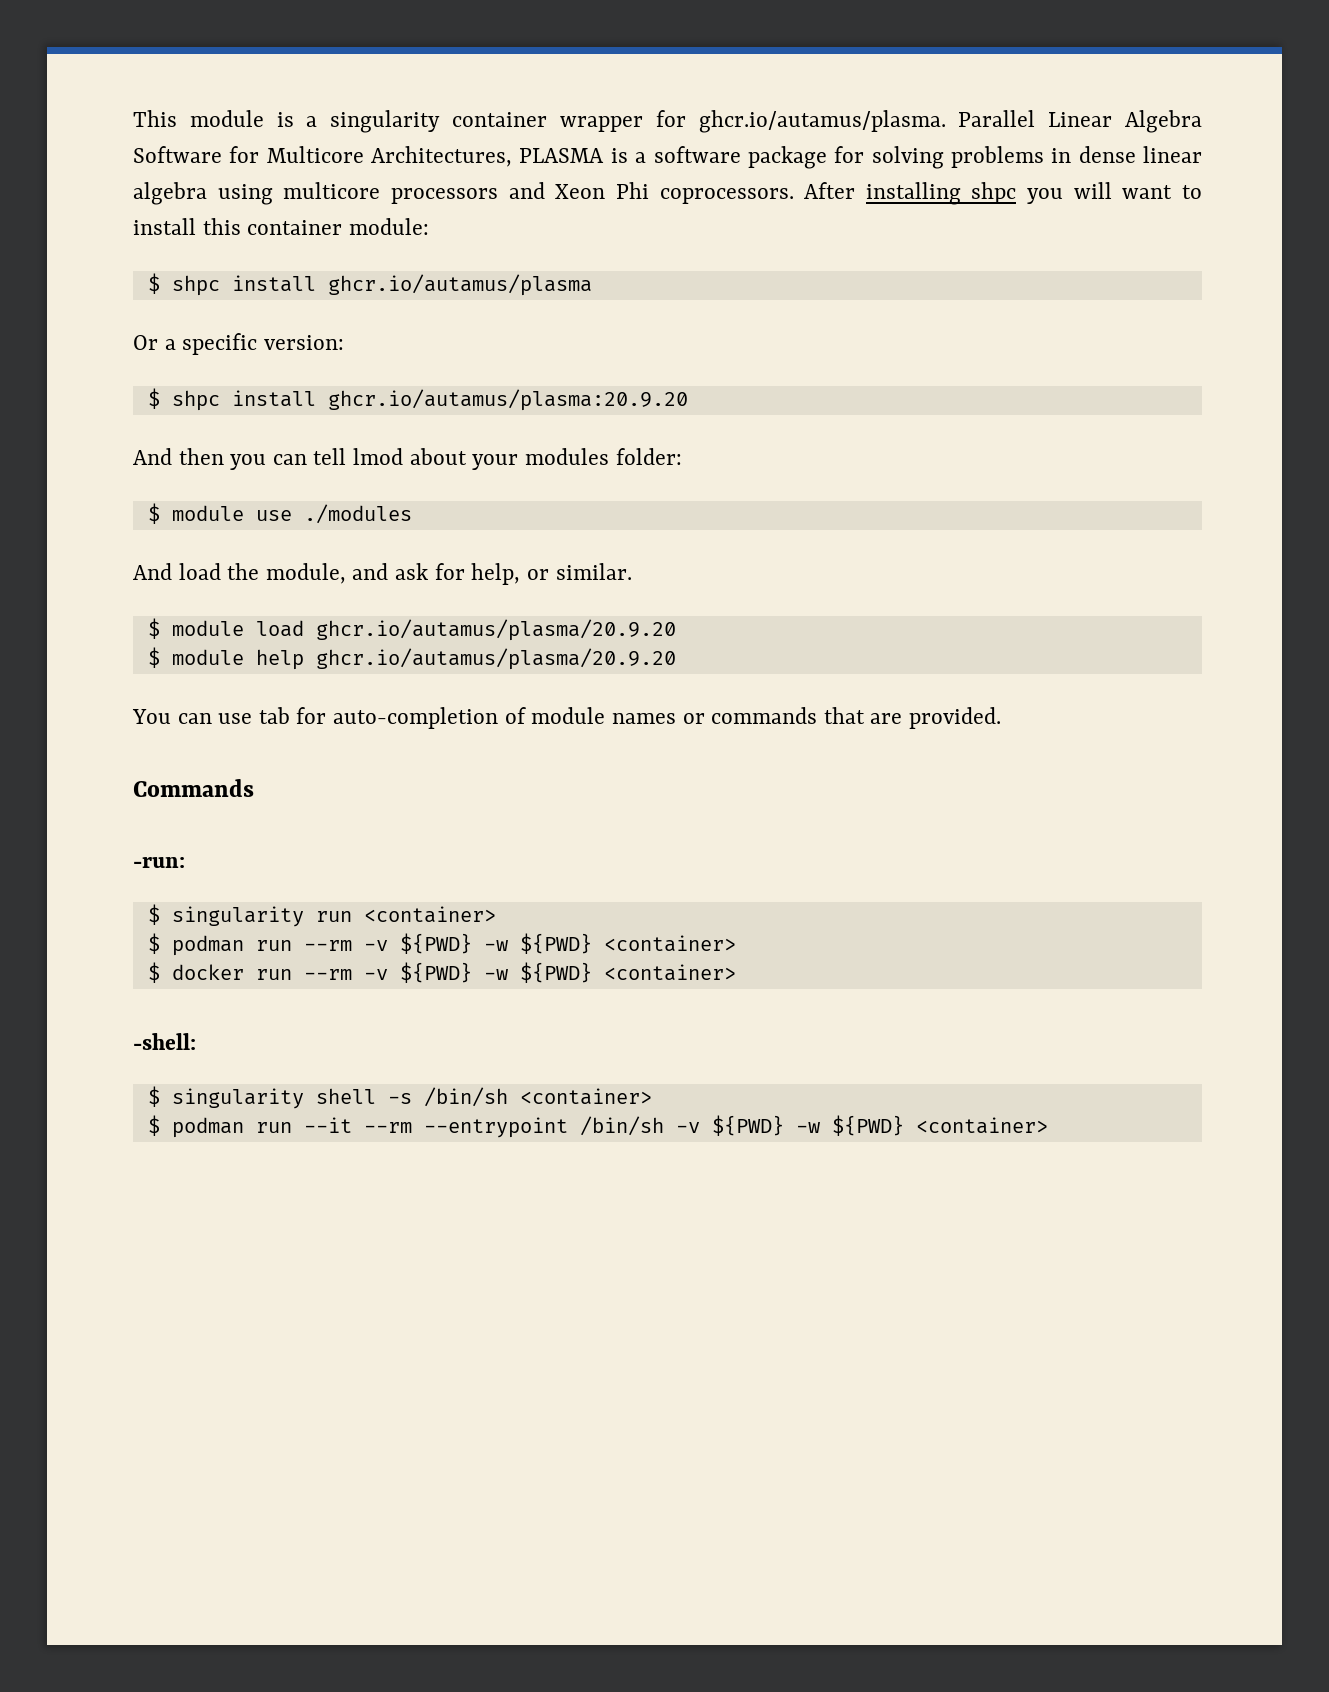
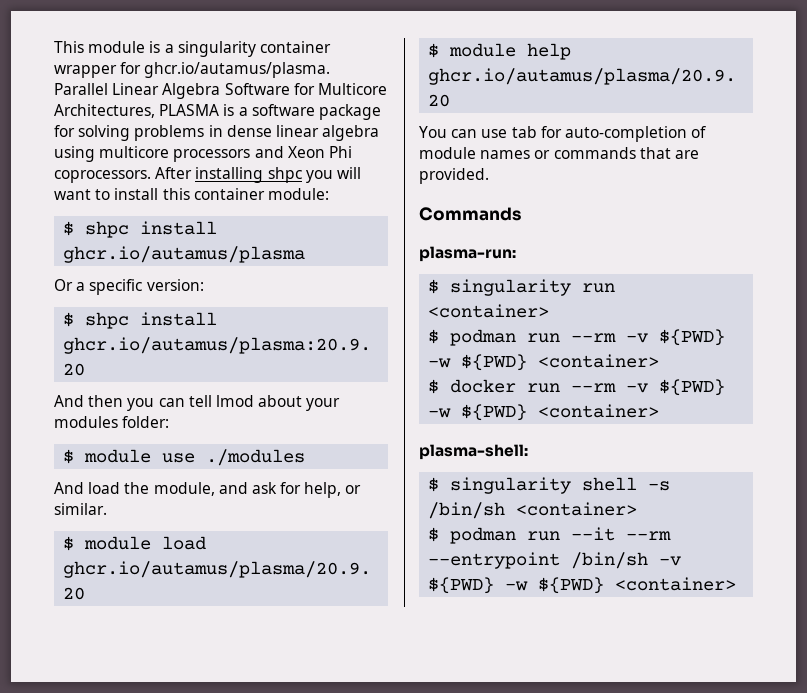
- -run:
+ plasma-run:
- -shell:
+ plasma-shell:

